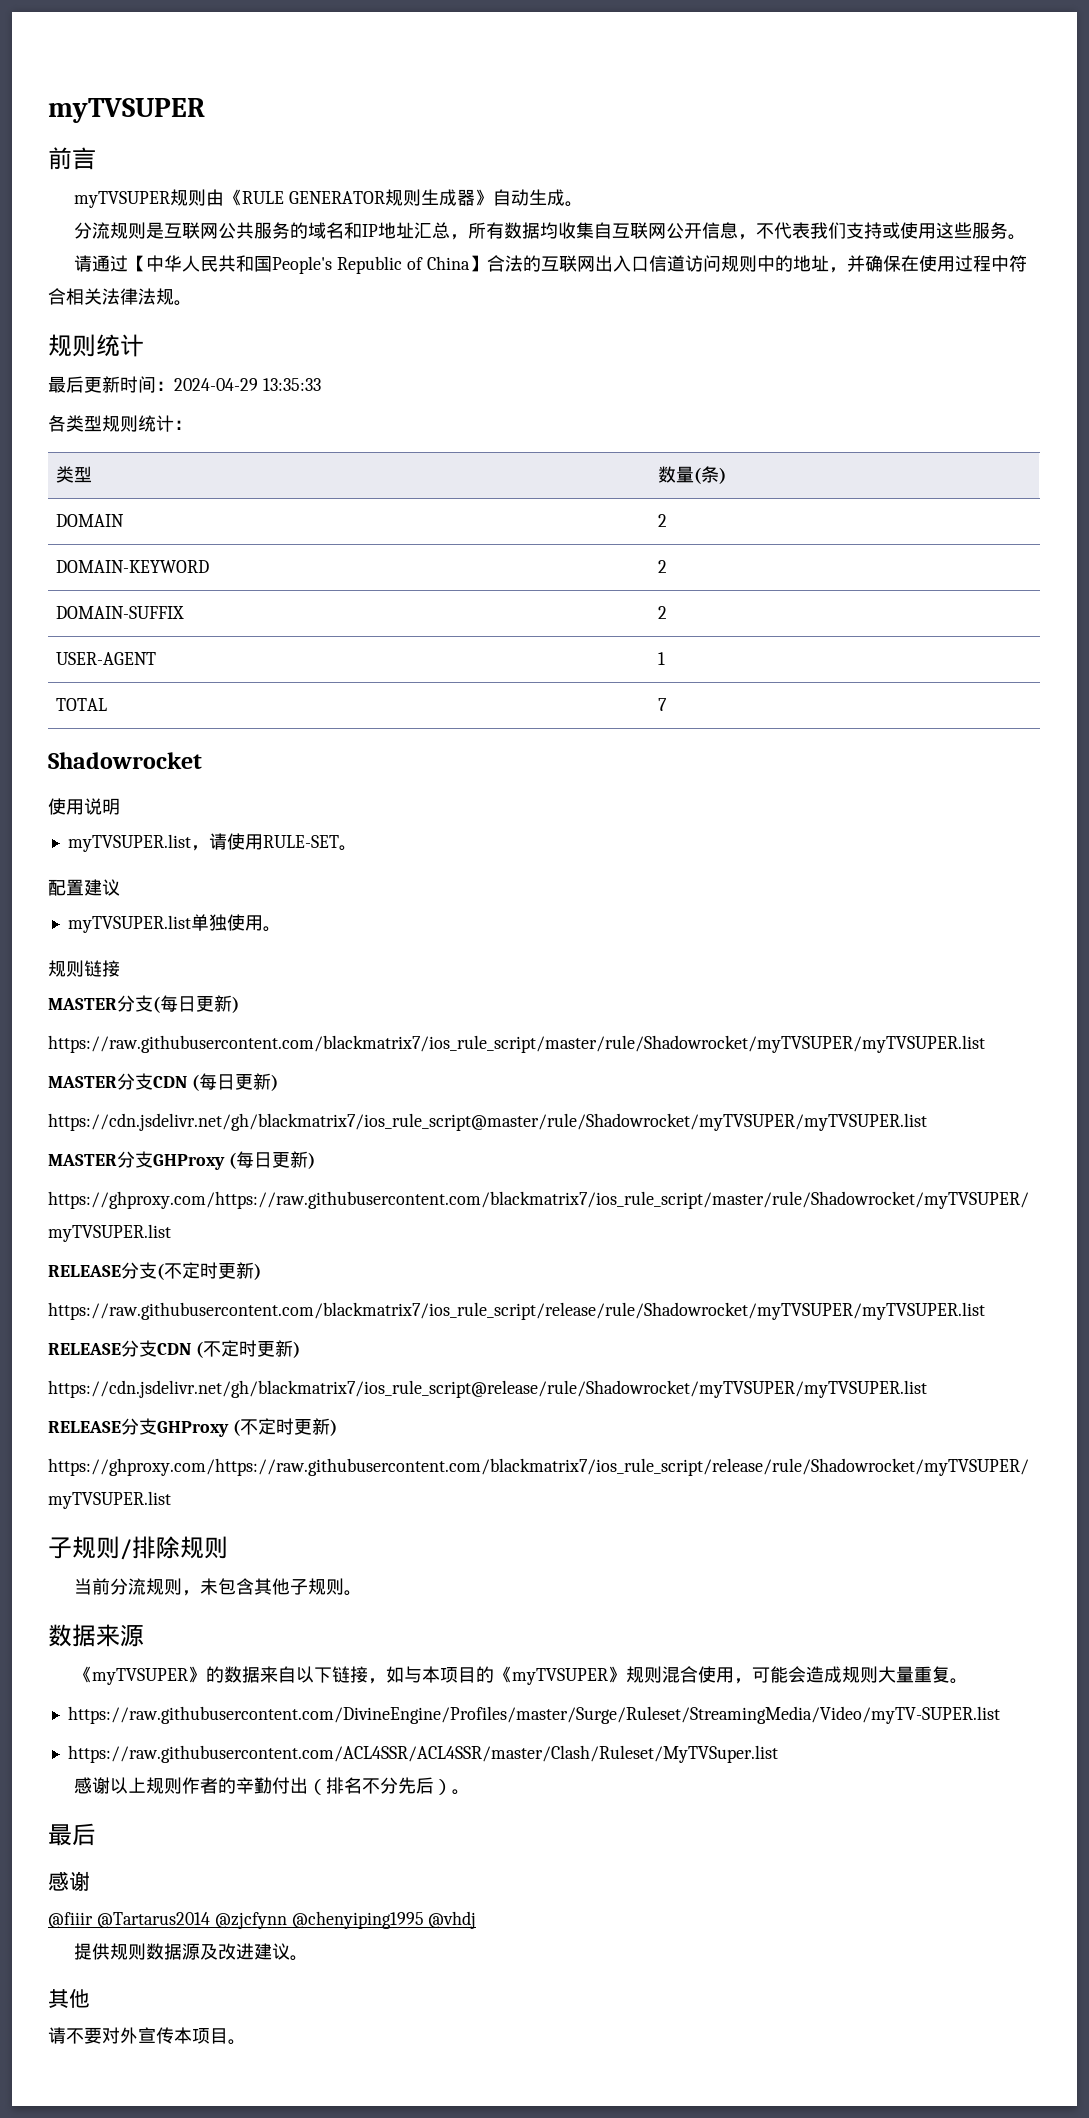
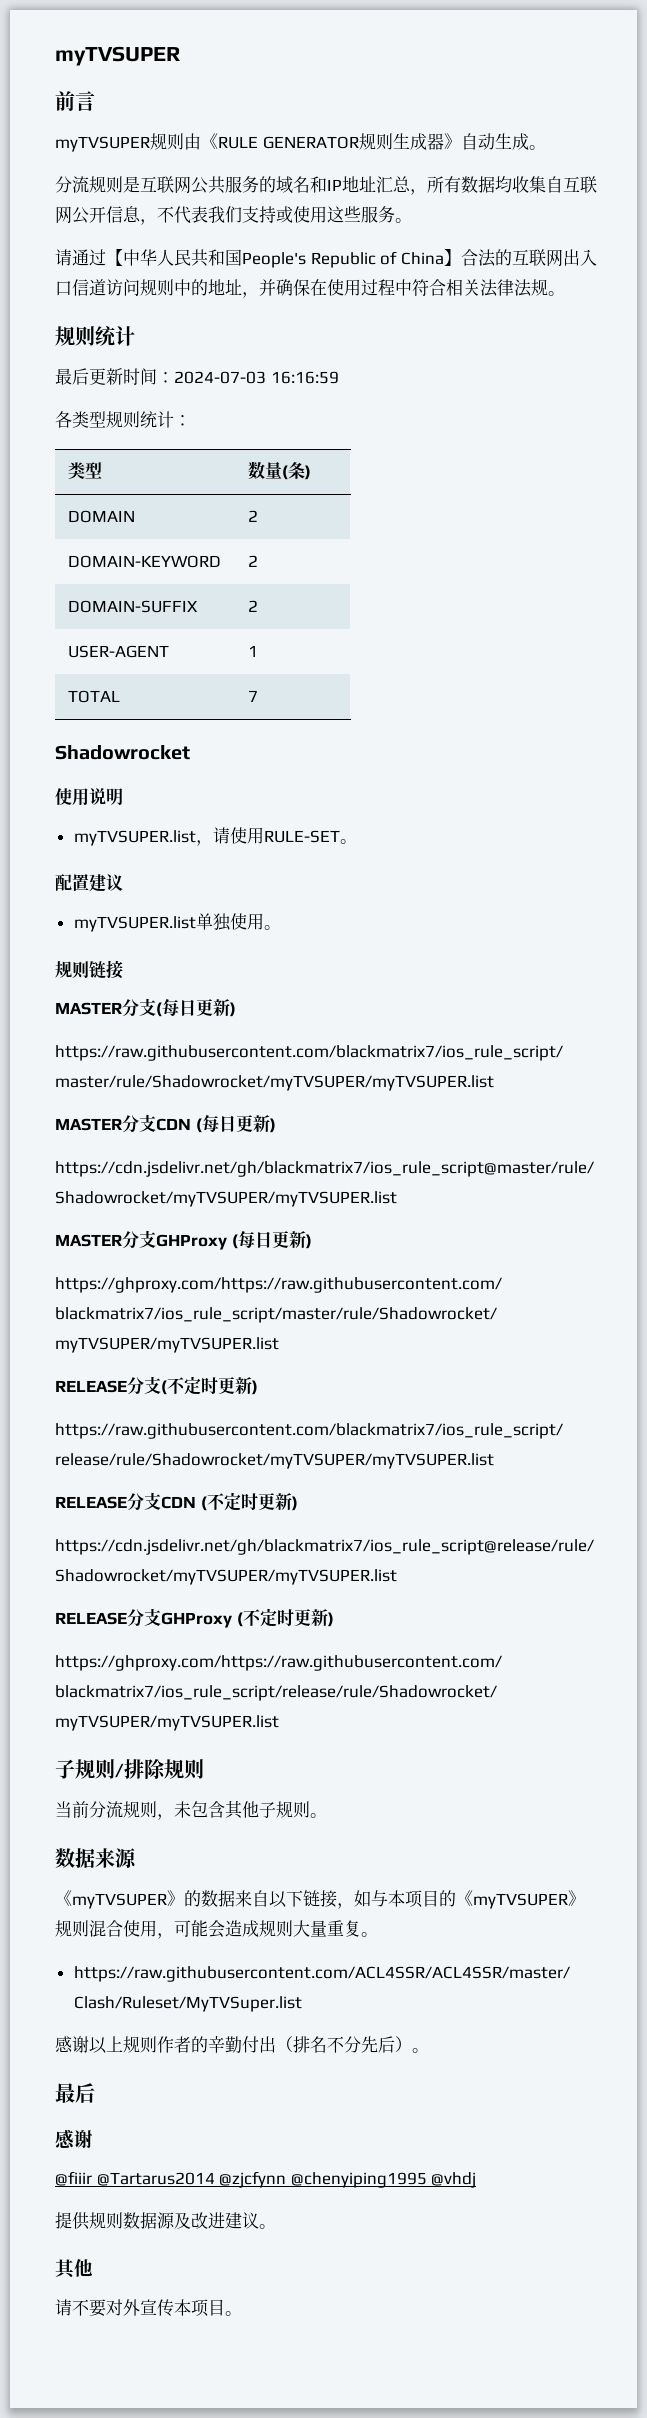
- 最后更新时间：2024-04-29 13:35:33
+ 最后更新时间：2024-07-03 16:16:59
- https://raw.githubusercontent.com/DivineEngine/Profiles/master/Surge/Ruleset/StreamingMedia/Video/myTV-SUPER.list

